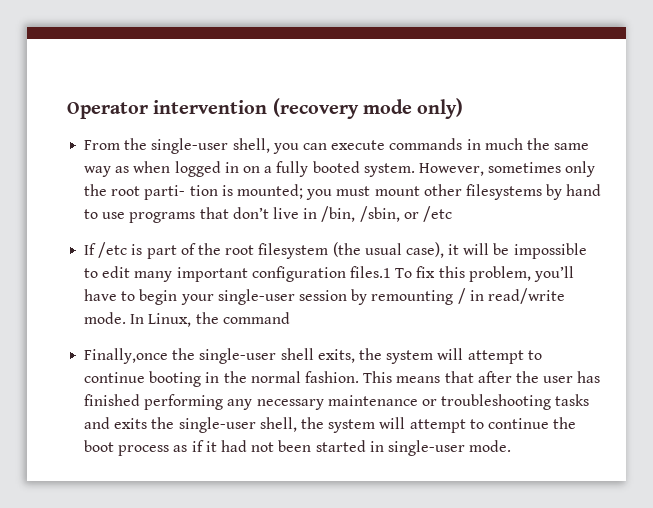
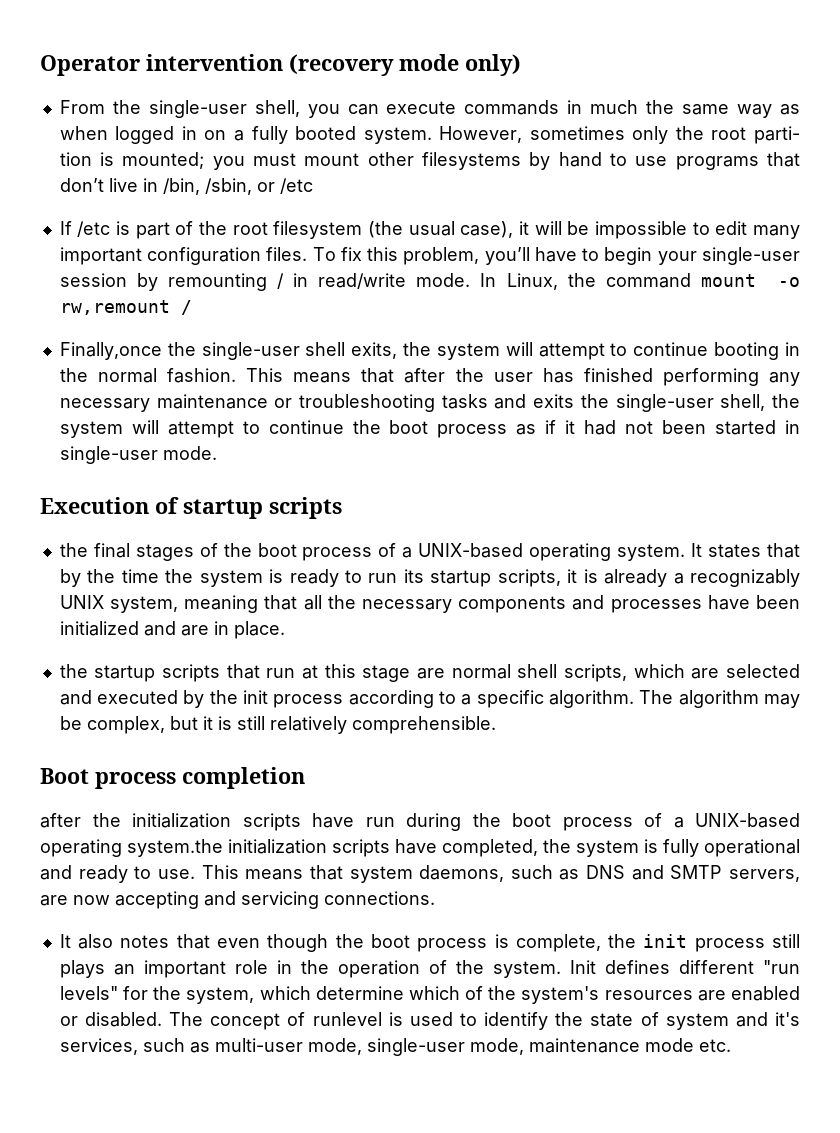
- If /etc is part of the root filesystem (the usual case), it will be impossible to edit many important configuration files.1 To fix this problem, you’ll have to begin your single-user session by remounting / in read/write mode.
+ If /etc is part of the root filesystem (the usual case), it will be impossible to edit many important configuration files. To fix this problem, you’ll have to begin your single-user session by remounting / in read/write mode.
- In Linux, the command
+ In Linux, the command mount -o rw,remount /
+ Execution of startup scripts
+ the final stages of the boot process of a UNIX-based operating system. It states that by the time the system is ready to run its startup scripts, it is already a recognizably UNIX system, meaning that all the necessary components and processes have been initialized and are in place.
+ the startup scripts that run at this stage are normal shell scripts, which are selected and executed by the init process according to a specific algorithm. The algorithm may be complex, but it is still relatively comprehensible.
+ Boot process completion
+ after the initialization scripts have run during the boot process of a UNIX-based operating system.the initialization scripts have completed, the system is fully operational and ready to use. This means that system daemons, such as DNS and SMTP servers, are now accepting and servicing connections.
+ It also notes that even though the boot process is complete, the init process still plays an important role in the operation of the system. Init defines different "run levels" for the system, which determine which of the system's resources are enabled or disabled. The concept of runlevel is used to identify the state of system and it's services, such as multi-user mode, single-user mode, maintenance mode etc.

